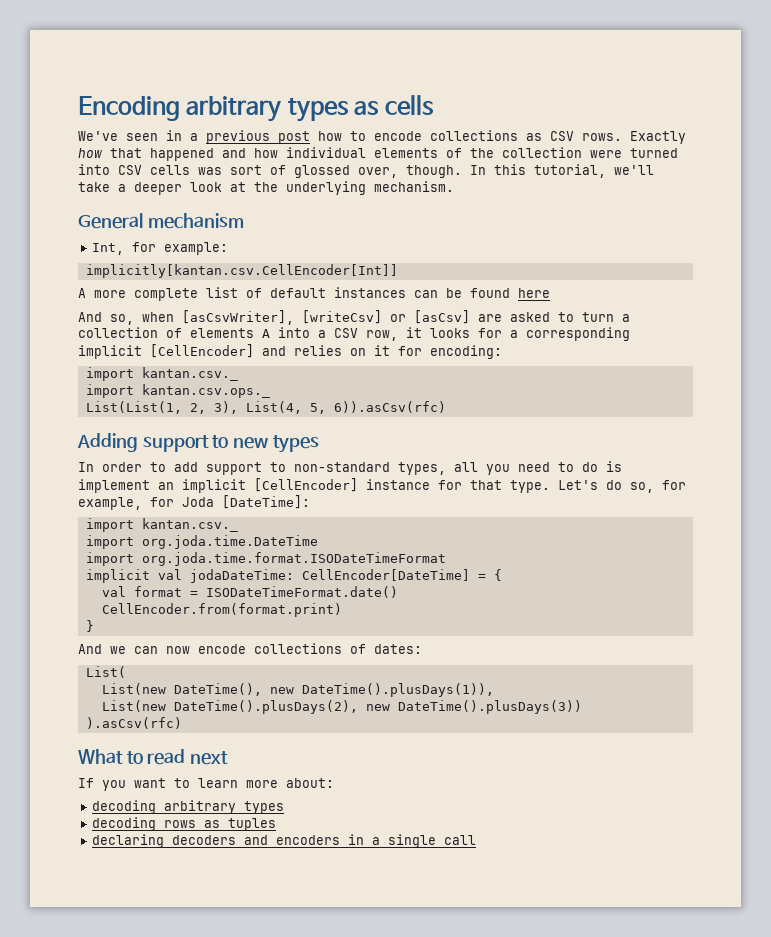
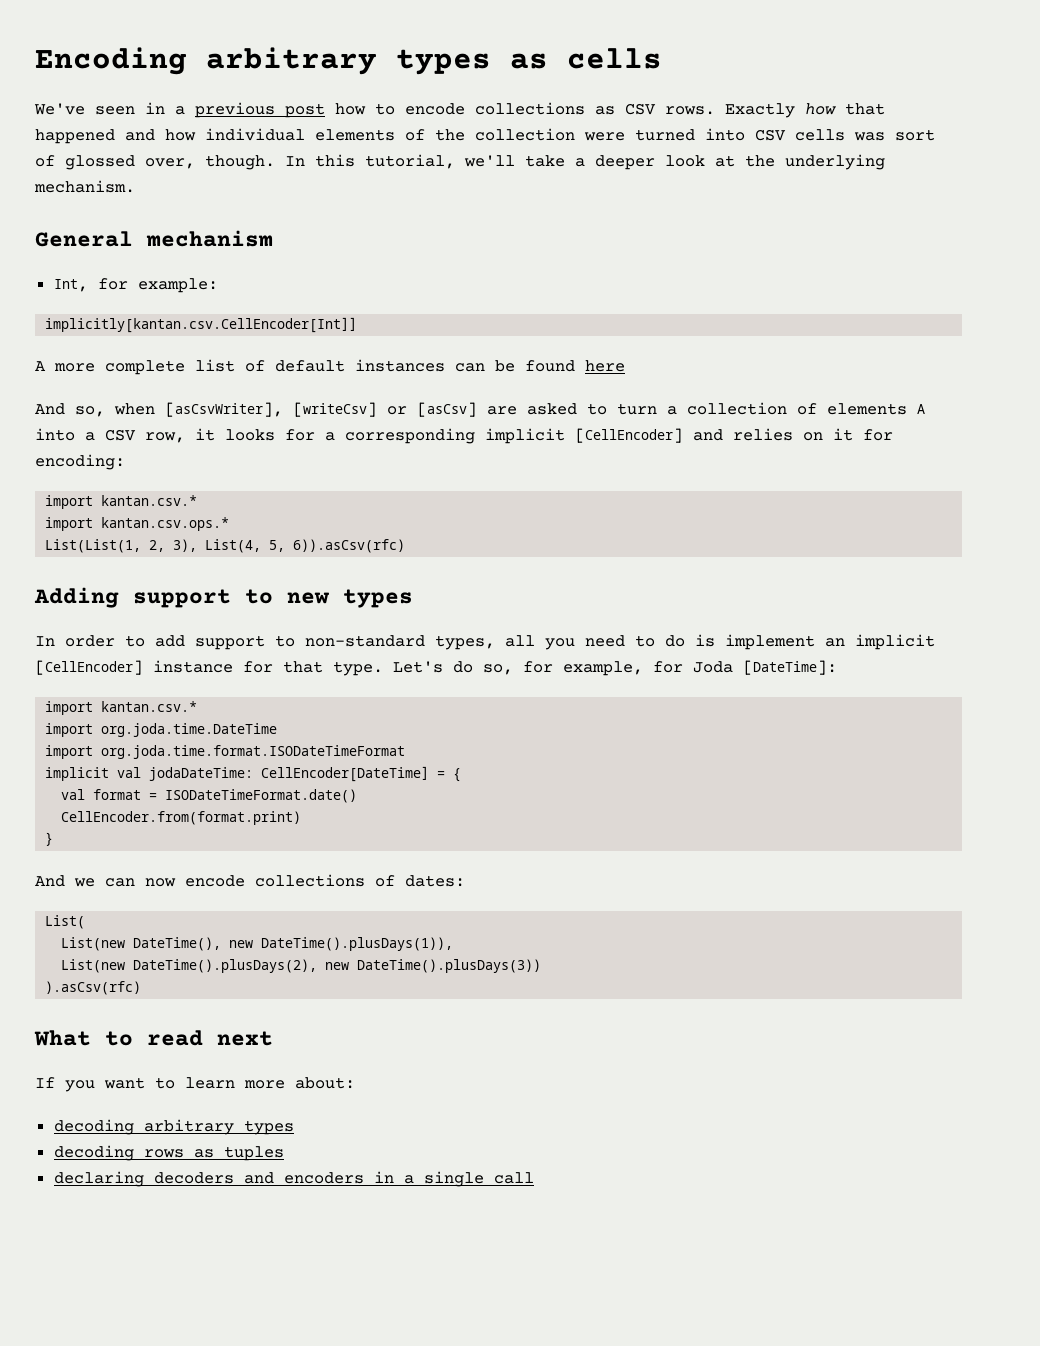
  And so, when [asCsvWriter], [writeCsv] or [asCsv] are asked to turn a collection of elements A into a CSV row, it looks for a corresponding implicit [CellEncoder] and relies on it for encoding:
- import kantan.csv._
- import kantan.csv.ops._
+ import kantan.csv.*
+ import kantan.csv.ops.*
  Let's do so, for example, for Joda [DateTime]:
- import kantan.csv._
+ import kantan.csv.*

